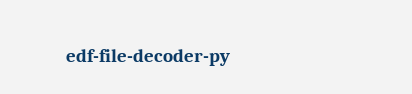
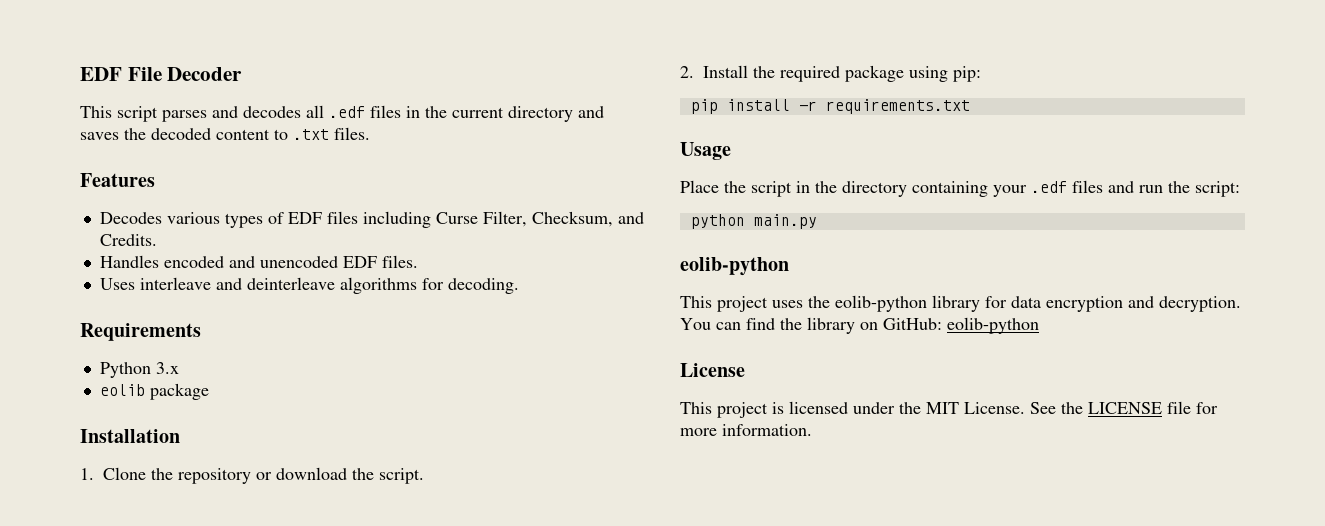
- edf-file-decoder-py
+ EDF File Decoder
+ This script parses and decodes all .edf files in the current directory and saves the decoded content to .txt files.
+ Features
+ Decodes various types of EDF files including Curse Filter, Checksum, and Credits.
+ Handles encoded and unencoded EDF files.
+ Uses interleave and deinterleave algorithms for decoding.
+ Requirements
+ Python 3.x
+ eolib package
+ Installation
+ 1. Clone the repository or download the script.
+ 2. Install the required package using pip:
+ pip install -r requirements.txt
+ Usage
+ Place the script in the directory containing your .edf files and run the script:
+ python main.py
+ eolib-python
+ This project uses the eolib-python library for data encryption and decryption. You can find the library on GitHub: eolib-python
+ License
+ This project is licensed under the MIT License. See the LICENSE file for more information.

